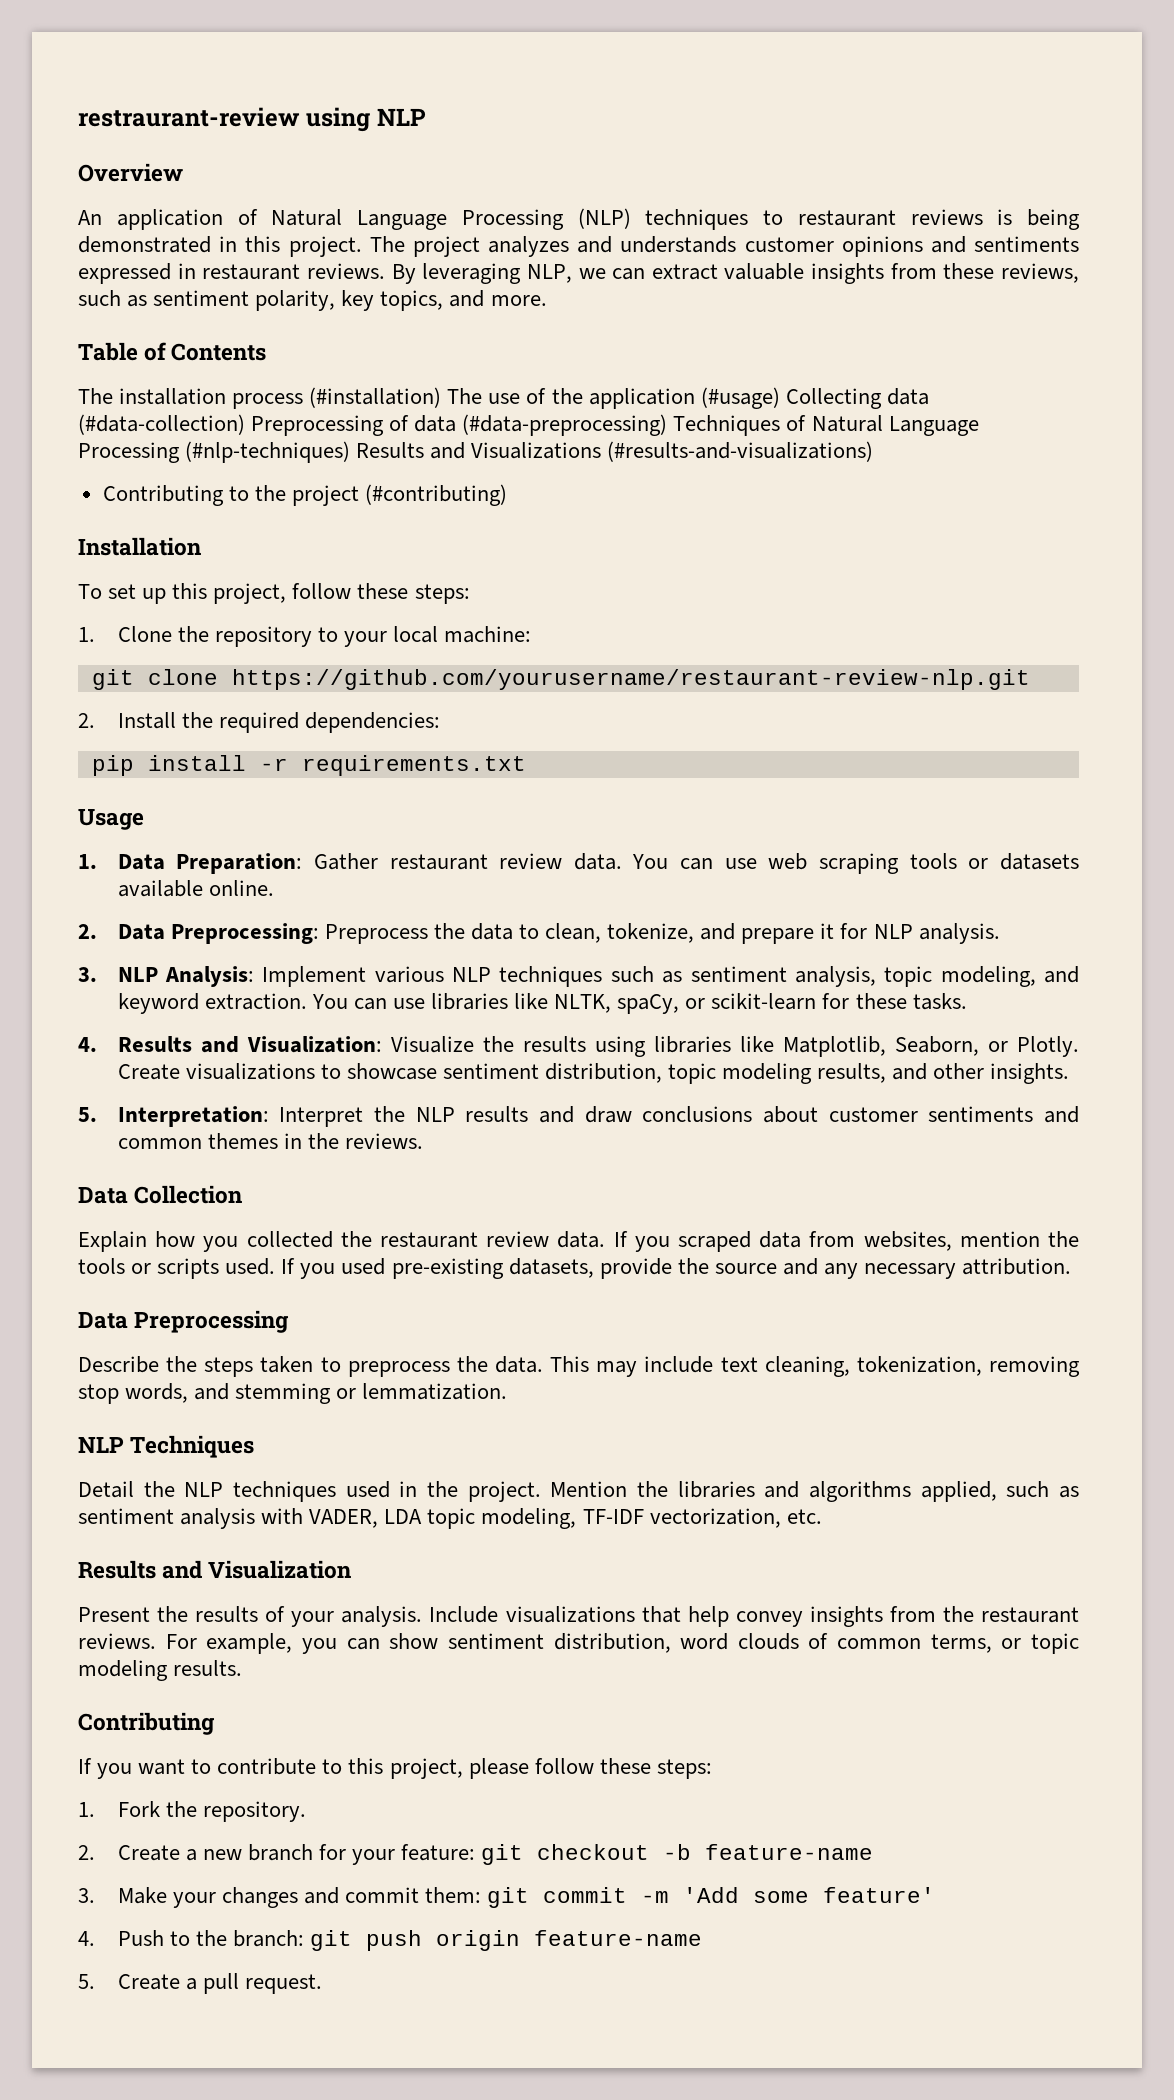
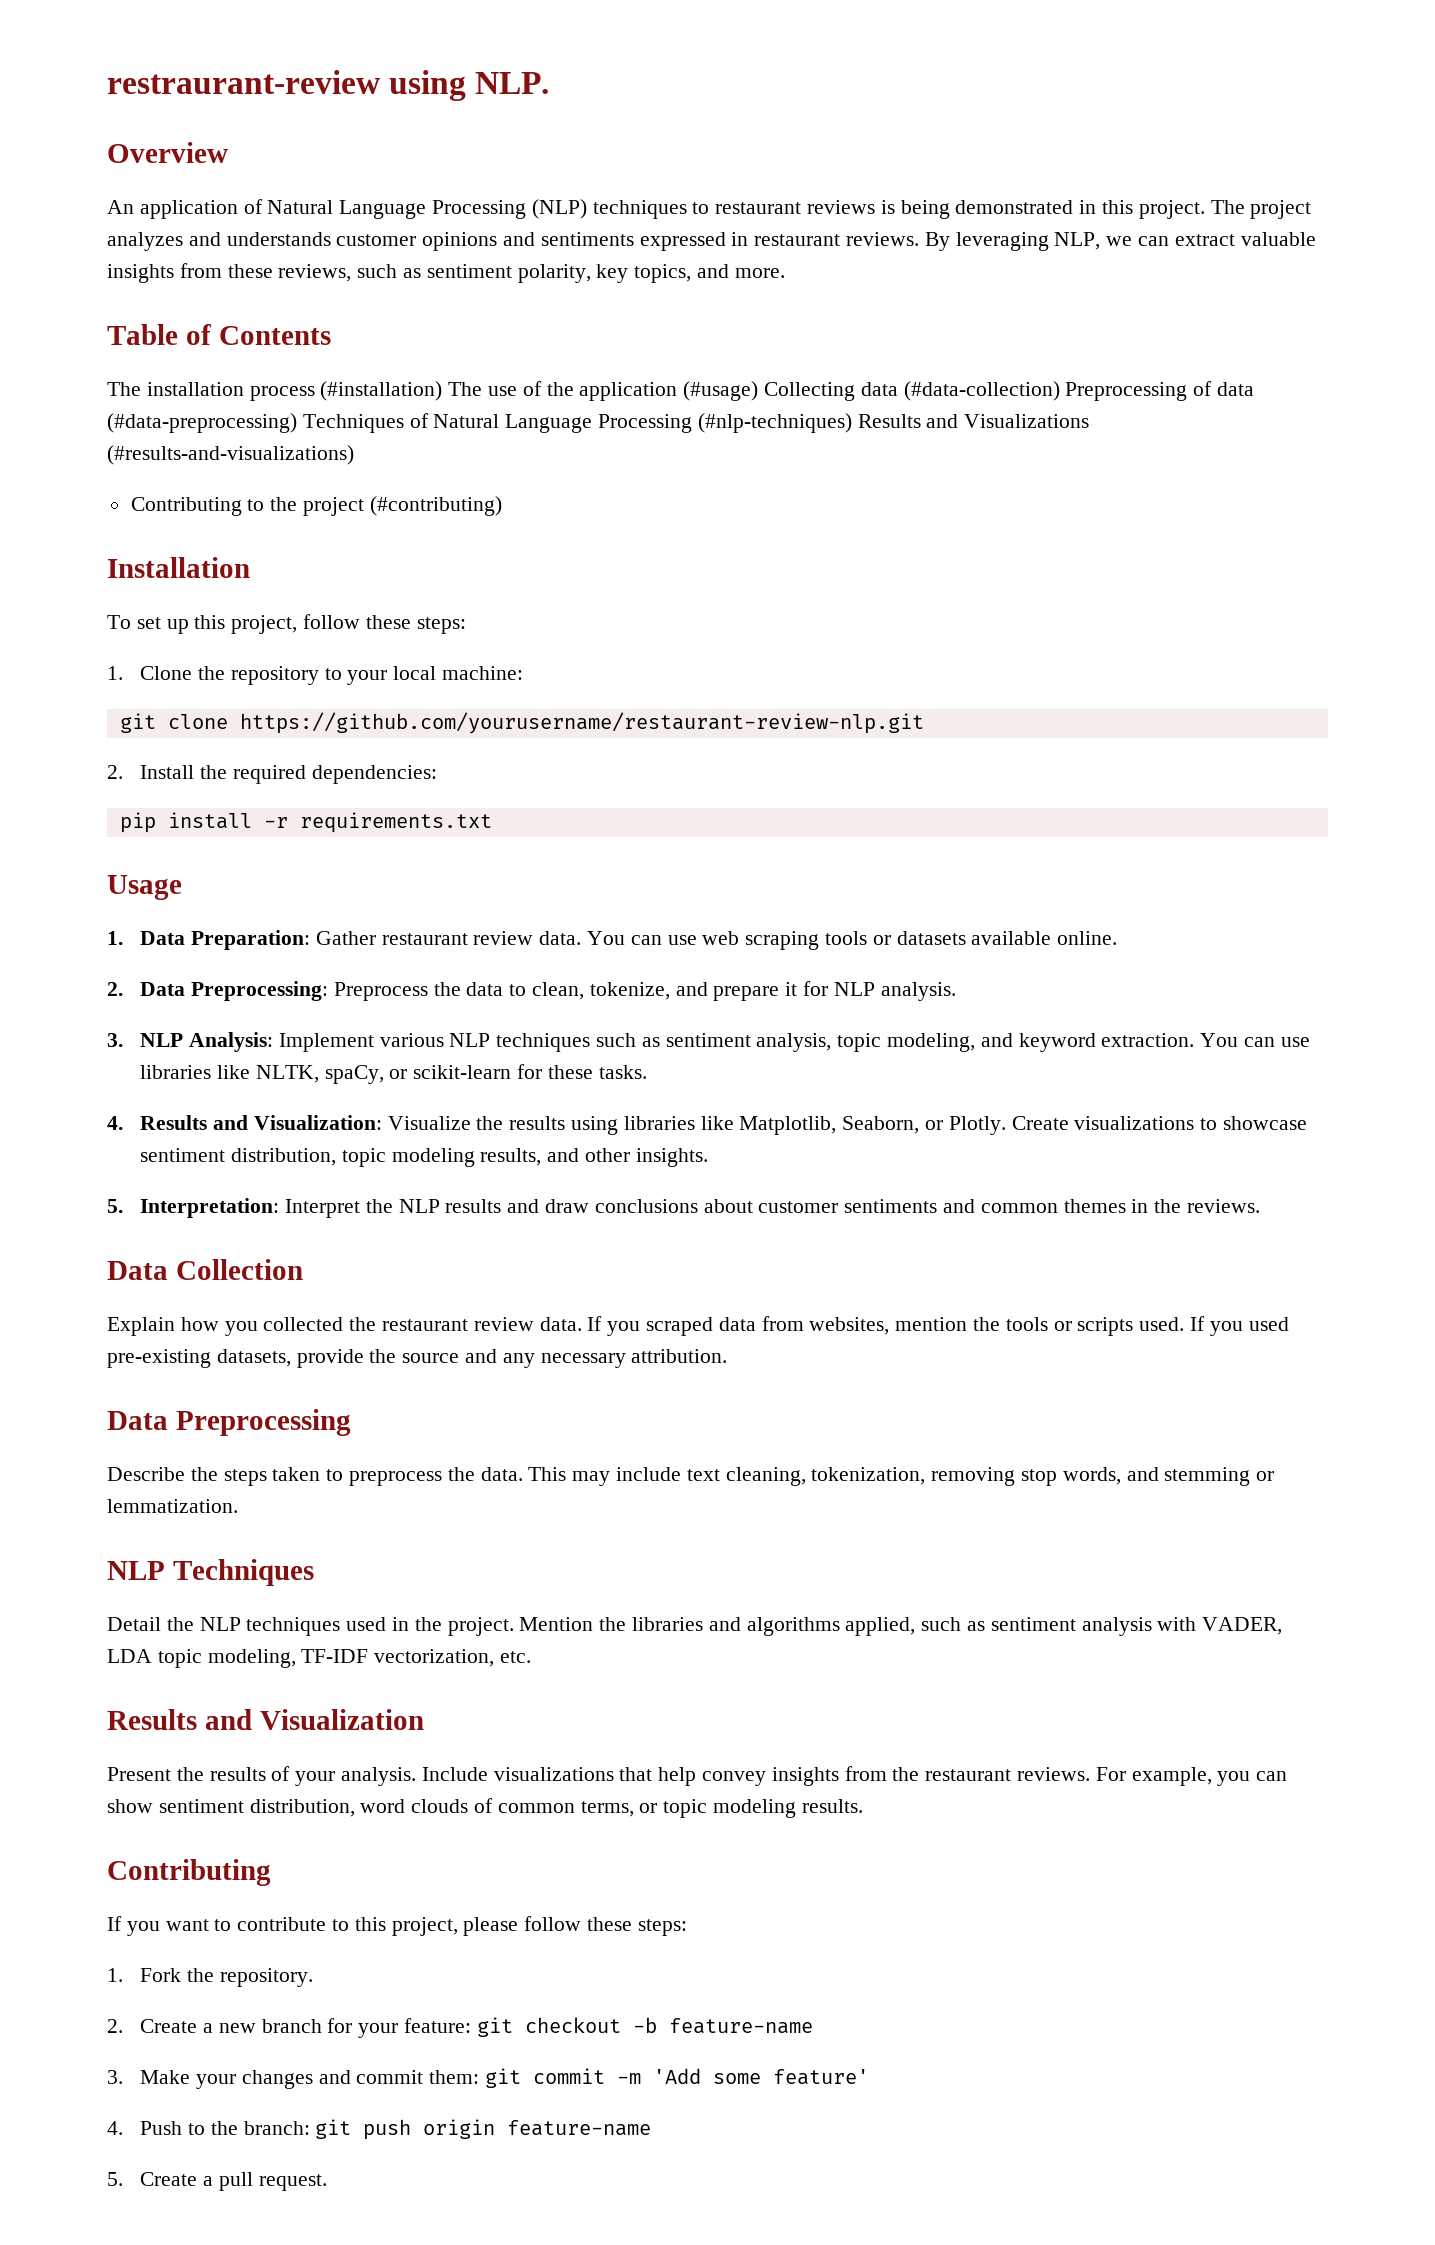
- restraurant-review using NLP
+ restraurant-review using NLP.

